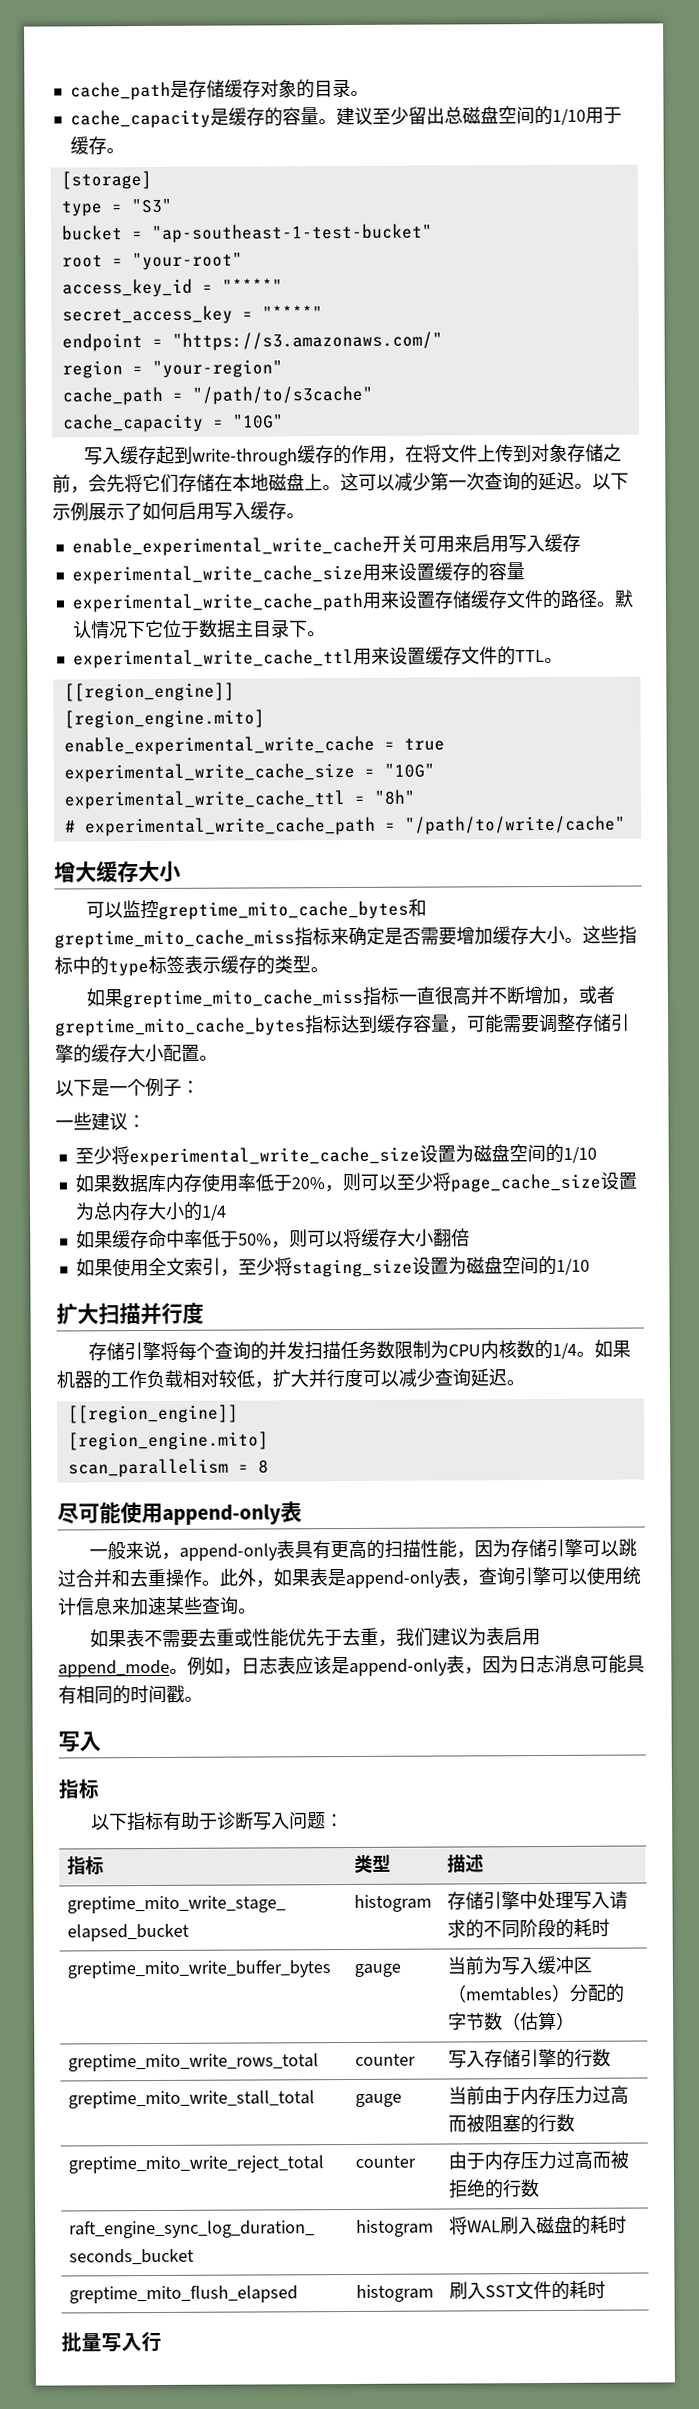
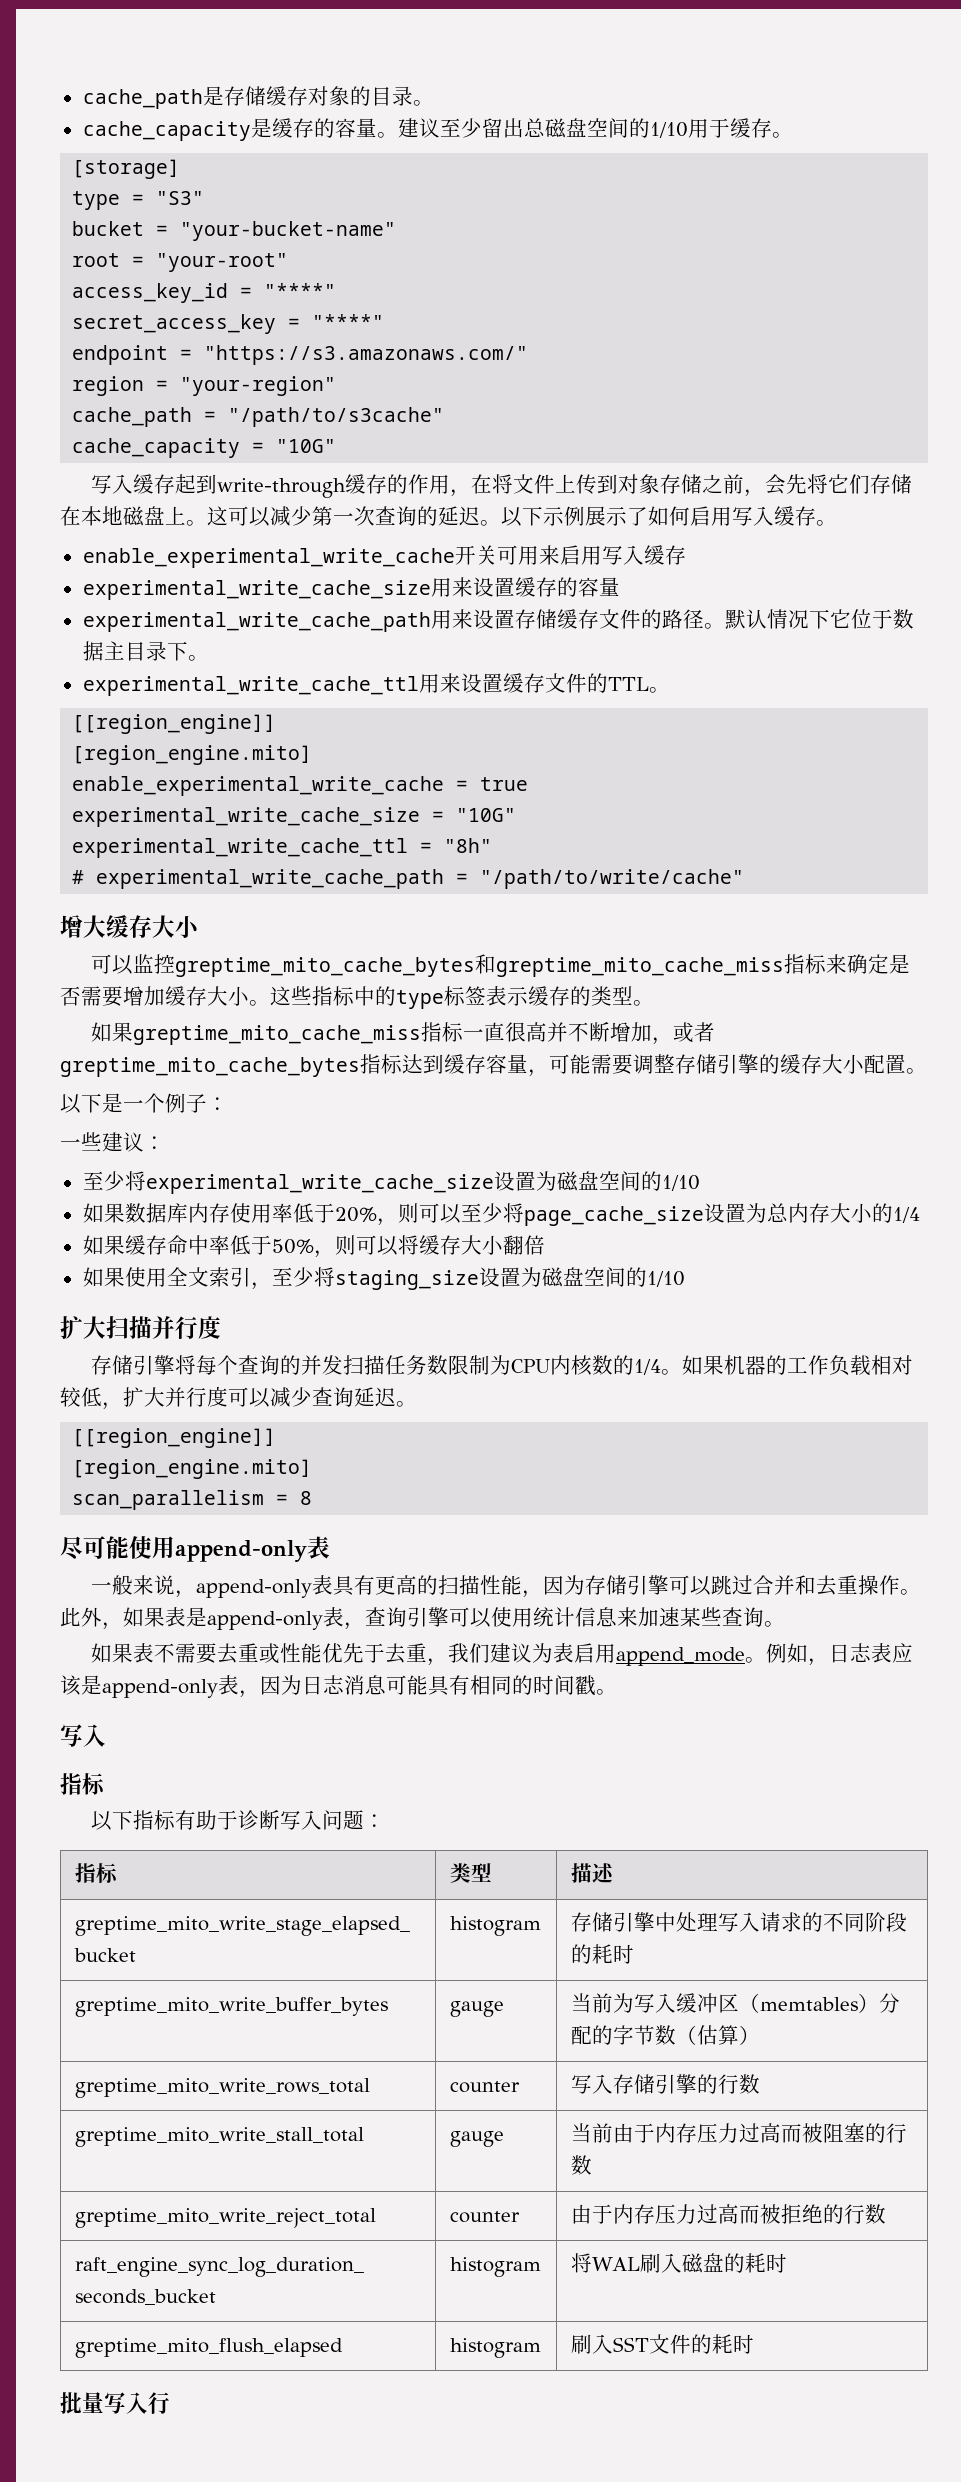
- bucket = "ap-southeast-1-test-bucket"
+ bucket = "your-bucket-name"

